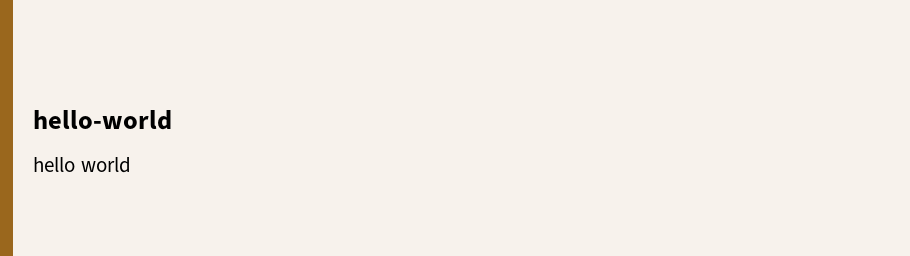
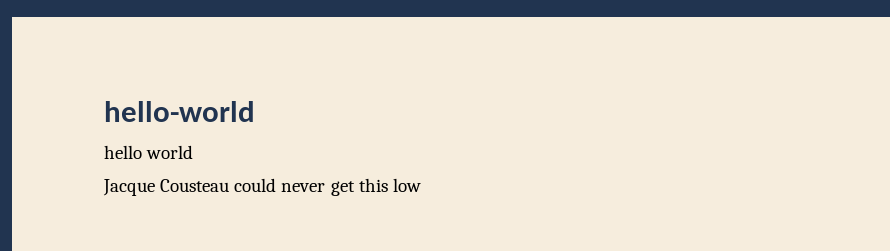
+ Jacque Cousteau could never get this low

